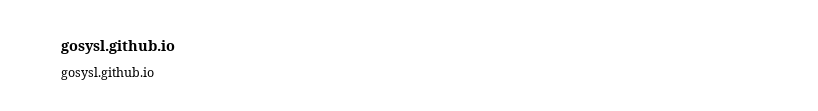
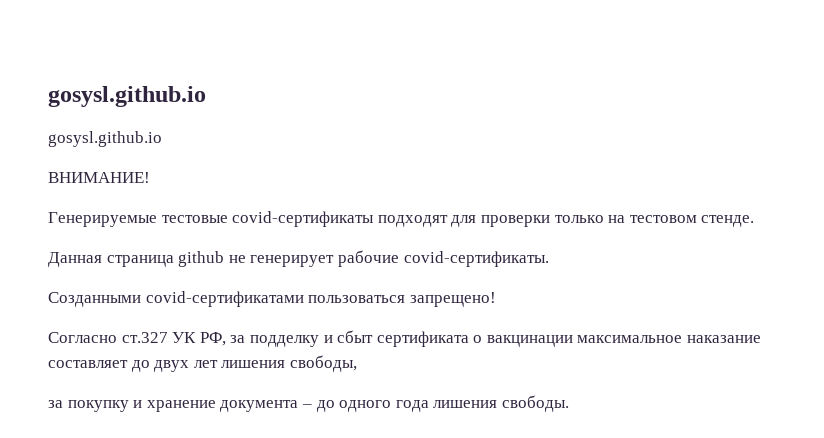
+ ВНИМАНИЕ!
+ Генерируемые тестовые covid-сертификаты подходят для проверки только на тестовом стенде.
+ Данная страница github не генерирует рабочие covid-сертификаты.
+ Созданными covid-сертификатами пользоваться запрещено!
+ Согласно ст.327 УК РФ, за подделку и сбыт сертификата о вакцинации максимальное наказание составляет до двух лет лишения свободы,
+ за покупку и хранение документа – до одного года лишения свободы.

